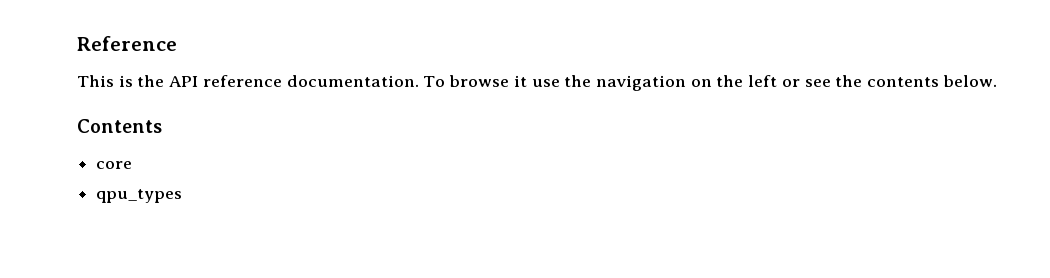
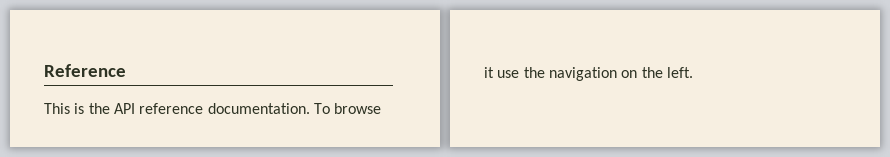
- To browse it use the navigation on the left or see the contents below.
- Contents
- core
- qpu_types
+ To browse it use the navigation on the left.

